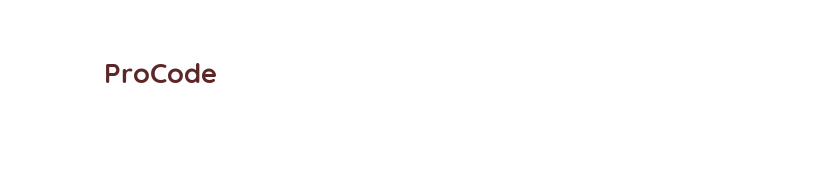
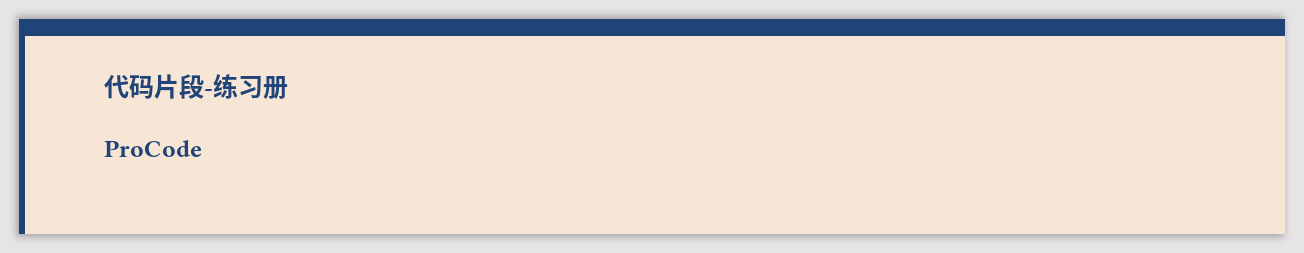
+ 代码片段-练习册

